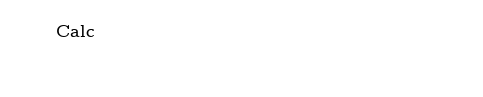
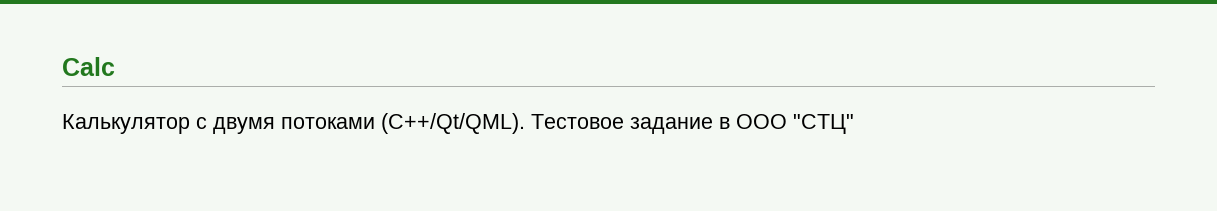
+ Калькулятор с двумя потоками (C++/Qt/QML). Тестовое задание в ООО "СТЦ"

